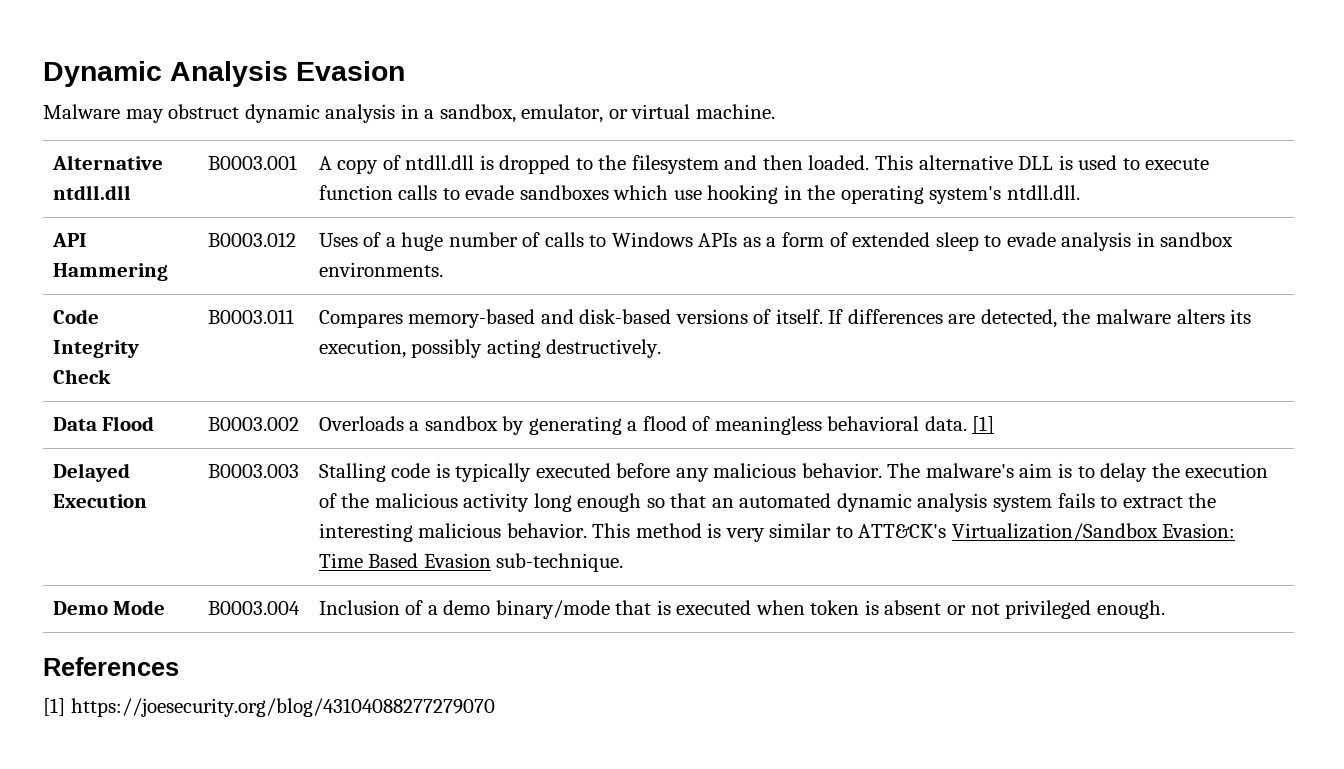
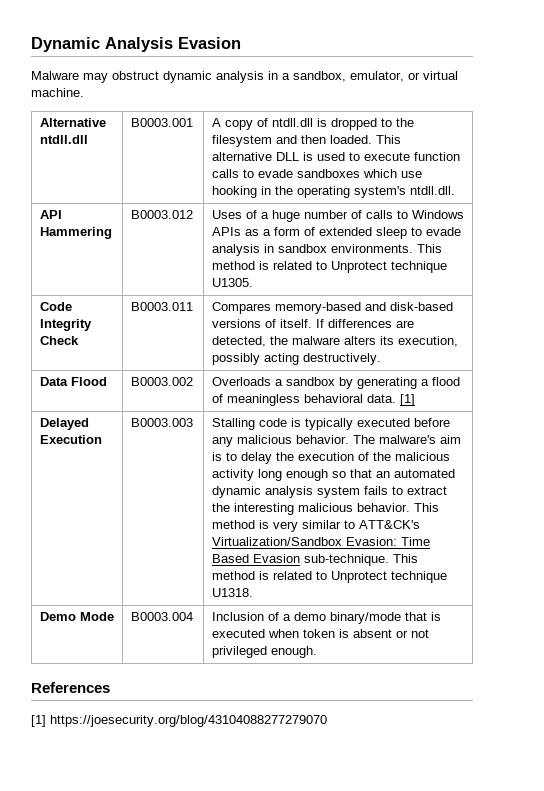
- API Hammering | B0003.012 | Uses of a huge number of calls to Windows APIs as a form of extended sleep to evade analysis in sandbox environments.
+ API Hammering | B0003.012 | Uses of a huge number of calls to Windows APIs as a form of extended sleep to evade analysis in sandbox environments. This method is related to Unprotect technique U1305.
+ This method is related to Unprotect technique U1318.

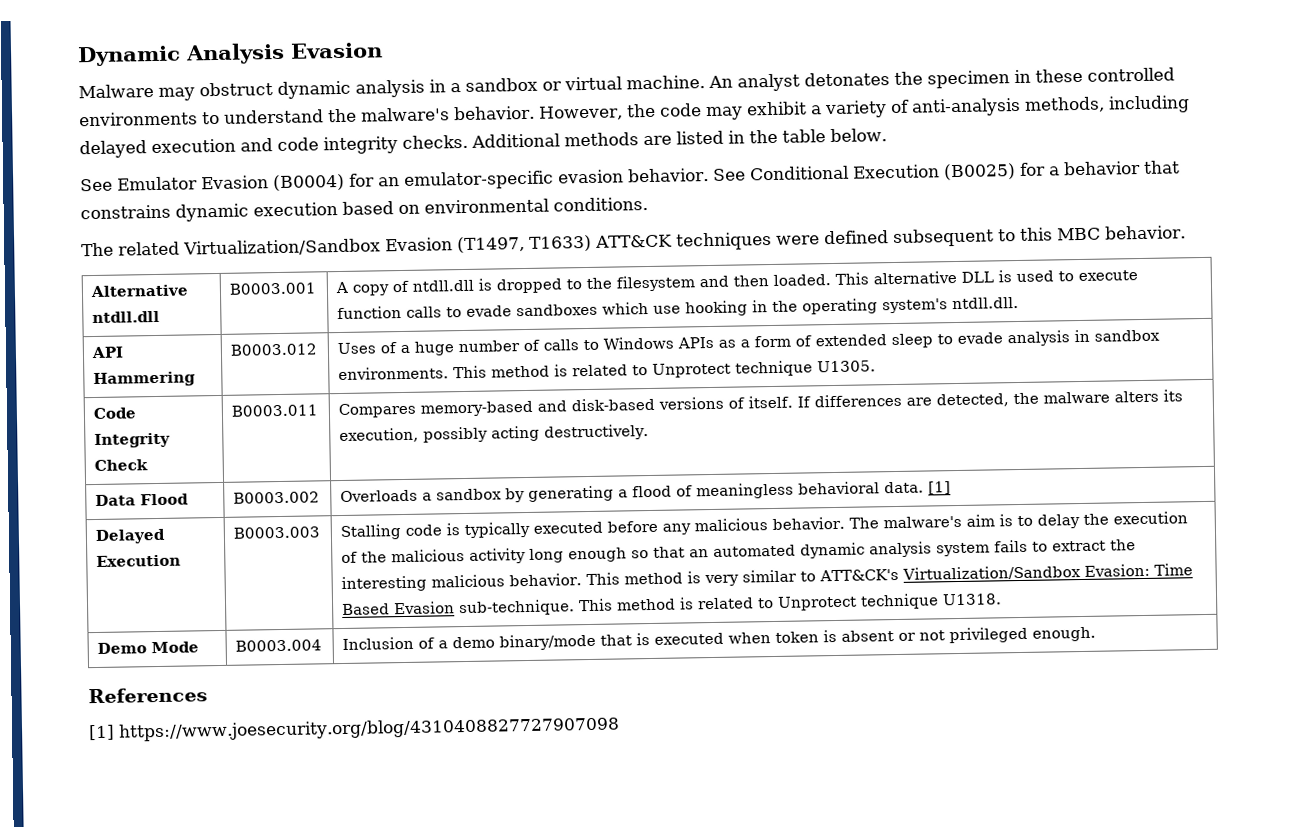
- Malware may obstruct dynamic analysis in a sandbox, emulator, or virtual machine.
+ Malware may obstruct dynamic analysis in a sandbox or virtual machine. An analyst detonates the specimen in these controlled environments to understand the malware's behavior. However, the code may exhibit a variety of anti-analysis methods, including delayed execution and code integrity checks. Additional methods are listed in the table below.
+ See Emulator Evasion (B0004) for an emulator-specific evasion behavior. See Conditional Execution (B0025) for a behavior that constrains dynamic execution based on environmental conditions.
+ The related Virtualization/Sandbox Evasion (T1497, T1633) ATT&CK techniques were defined subsequent to this MBC behavior.
- [1] https://joesecurity.org/blog/43104088277279070
+ [1] https://www.joesecurity.org/blog/4310408827727907098

